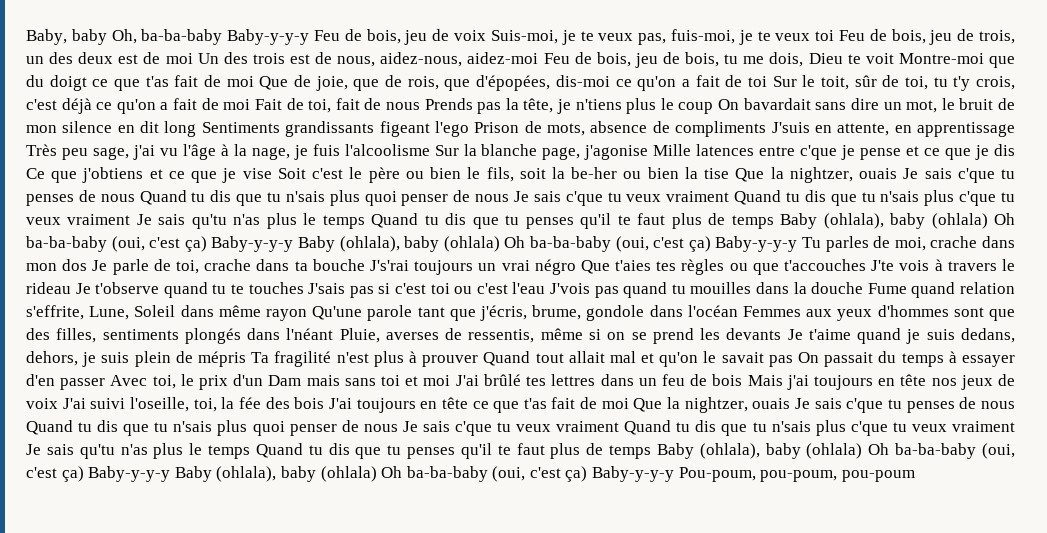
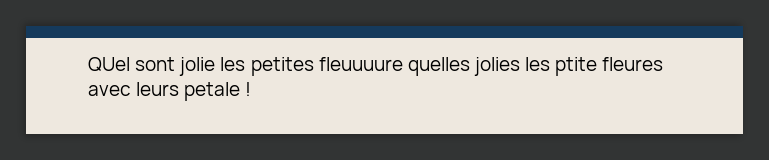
- Baby, baby Oh, ba-ba-baby Baby-y-y-y Feu de bois, jeu de voix Suis-moi, je te veux pas, fuis-moi, je te veux toi Feu de bois, jeu de trois, un des deux est de moi Un des trois est de nous, aidez-nous, aidez-moi Feu de bois, jeu de bois, tu me dois, Dieu te voit Montre-moi que du doigt ce que t'as fait de moi Que de joie, que de rois, que d'épopées, dis-moi ce qu'on a fait de toi Sur le toit, sûr de toi, tu t'y crois, c'est déjà ce qu'on a fait de moi Fait de toi, fait de nous Prends pas la tête, je n'tiens plus le coup On bavardait sans dire un mot, le bruit de mon silence en dit long Sentiments grandissants figeant l'ego Prison de mots, absence de compliments J'suis en attente, en apprentissage Très peu sage, j'ai vu l'âge à la nage, je fuis l'alcoolisme Sur la blanche page, j'agonise Mille latences entre c'que je pense et ce que je dis Ce que j'obtiens et ce que je vise Soit c'est le père ou bien le fils, soit la be-her ou bien la tise Que la nightzer, ouais Je sais c'que tu penses de nous Quand tu dis que tu n'sais plus quoi penser de nous Je sais c'que tu veux vraiment Quand tu dis que tu n'sais plus c'que tu veux vraiment Je sais qu'tu n'as plus le temps Quand tu dis que tu penses qu'il te faut plus de temps Baby (ohlala), baby (ohlala) Oh ba-ba-baby (oui, c'est ça) Baby-y-y-y Baby (ohlala), baby (ohlala) Oh ba-ba-baby (oui, c'est ça) Baby-y-y-y Tu parles de moi, crache dans mon dos Je parle de toi, crache dans ta bouche J's'rai toujours un vrai négro Que t'aies tes règles ou que t'accouches J'te vois à travers le rideau Je t'observe quand tu te touches J'sais pas si c'est toi ou c'est l'eau J'vois pas quand tu mouilles dans la douche Fume quand relation s'effrite, Lune, Soleil dans même rayon Qu'une parole tant que j'écris, brume, gondole dans l'océan Femmes aux yeux d'hommes sont que des filles, sentiments plongés dans l'néant Pluie, averses de ressentis, même si on se prend les devants Je t'aime quand je suis dedans, dehors, je suis plein de mépris Ta fragilité n'est plus à prouver Quand tout allait mal et qu'on le savait pas On passait du temps à essayer d'en passer Avec toi, le prix d'un Dam mais sans toi et moi J'ai brûlé tes lettres dans un feu de bois Mais j'ai toujours en tête nos jeux de voix J'ai suivi l'oseille, toi, la fée des bois J'ai toujours en tête ce que t'as fait de moi Que la nightzer, ouais Je sais c'que tu penses de nous Quand tu dis que tu n'sais plus quoi penser de nous Je sais c'que tu veux vraiment Quand tu dis que tu n'sais plus c'que tu veux vraiment Je sais qu'tu n'as plus le temps Quand tu dis que tu penses qu'il te faut plus de temps Baby (ohlala), baby (ohlala) Oh ba-ba-baby (oui, c'est ça) Baby-y-y-y Baby (ohlala), baby (ohlala) Oh ba-ba-baby (oui, c'est ça) Baby-y-y-y Pou-poum, pou-poum, pou-poum
+ QUel sont jolie les petites fleuuuure quelles jolies les ptite fleures avec leurs petale !

